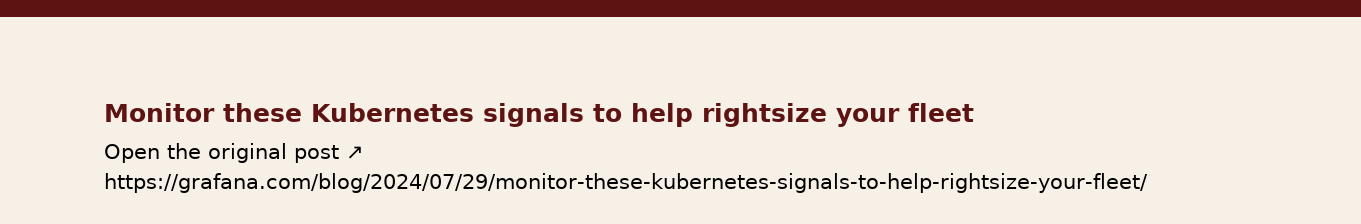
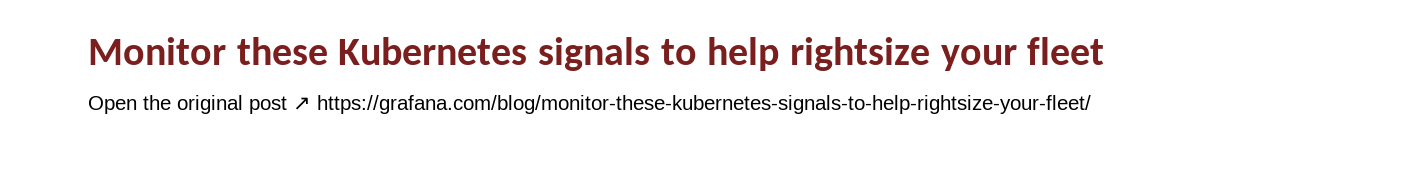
- Open the original post ↗ https://grafana.com/blog/2024/07/29/monitor-these-kubernetes-signals-to-help-rightsize-your-fleet/
+ Open the original post ↗ https://grafana.com/blog/monitor-these-kubernetes-signals-to-help-rightsize-your-fleet/

